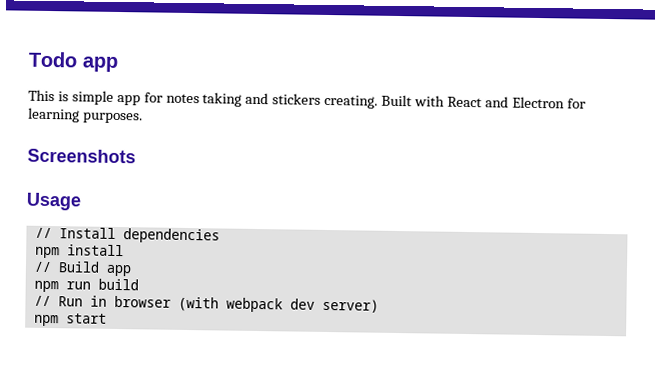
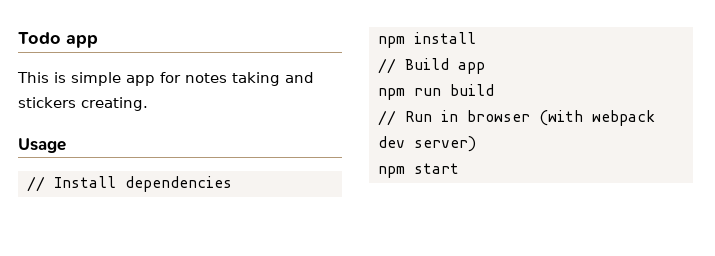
- Built with React and Electron for learning purposes.
- Screenshots

